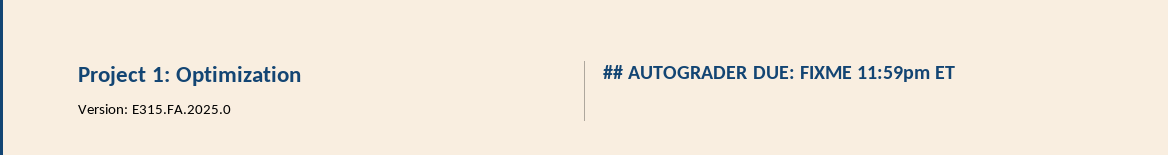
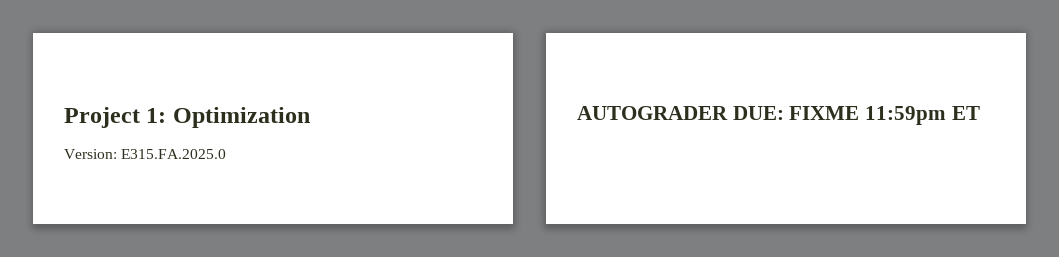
- ## AUTOGRADER DUE: FIXME 11:59pm ET
+ AUTOGRADER DUE: FIXME 11:59pm ET

